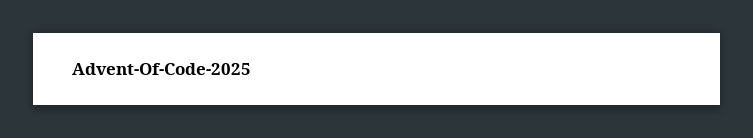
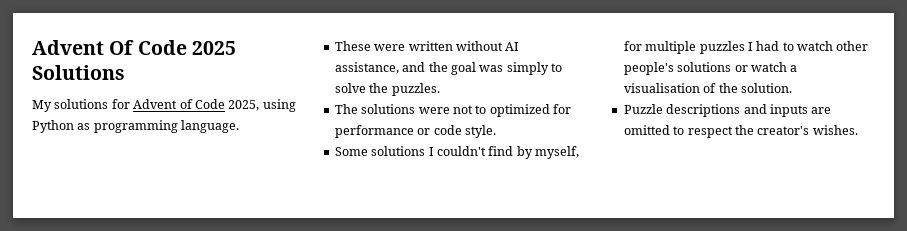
- Advent-Of-Code-2025
+ Advent Of Code 2025 Solutions
+ My solutions for Advent of Code 2025, using Python as programming language.
+ These were written without AI assistance, and the goal was simply to solve the puzzles.
+ The solutions were not to optimized for performance or code style.
+ Some solutions I couldn't find by myself, for multiple puzzles I had to watch other people's solutions or watch a visualisation of the solution.
+ Puzzle descriptions and inputs are omitted to respect the creator's wishes.

